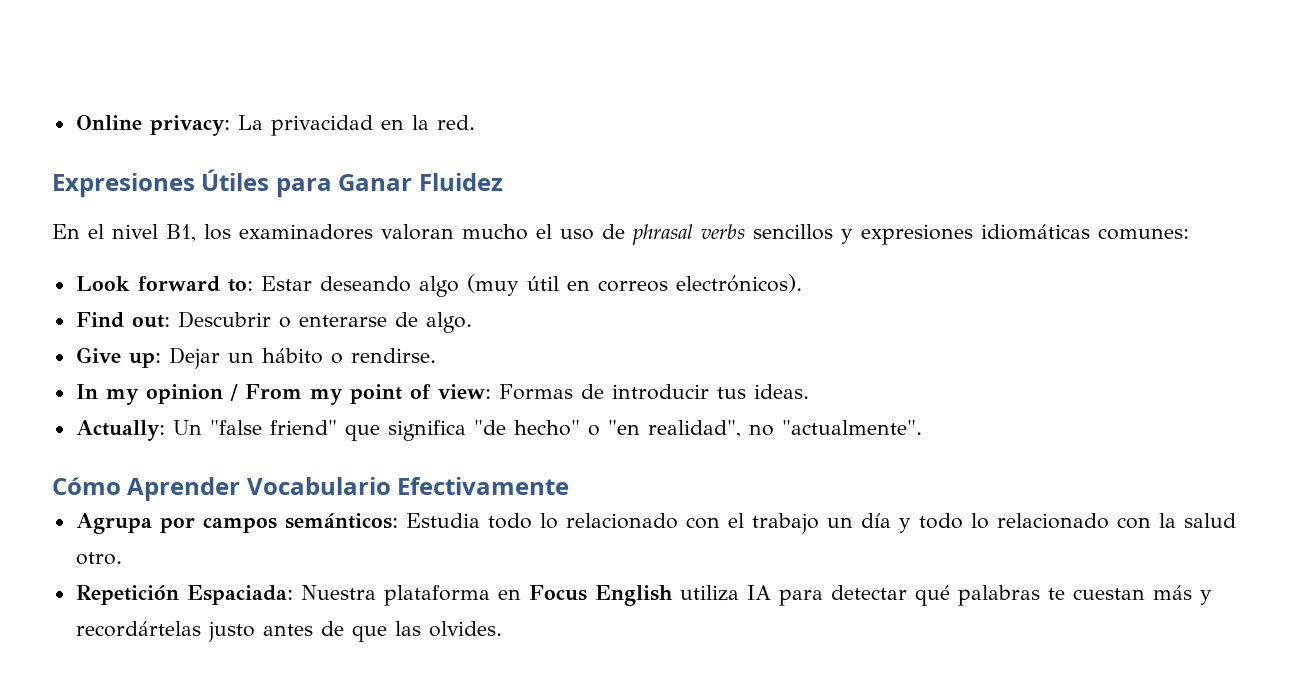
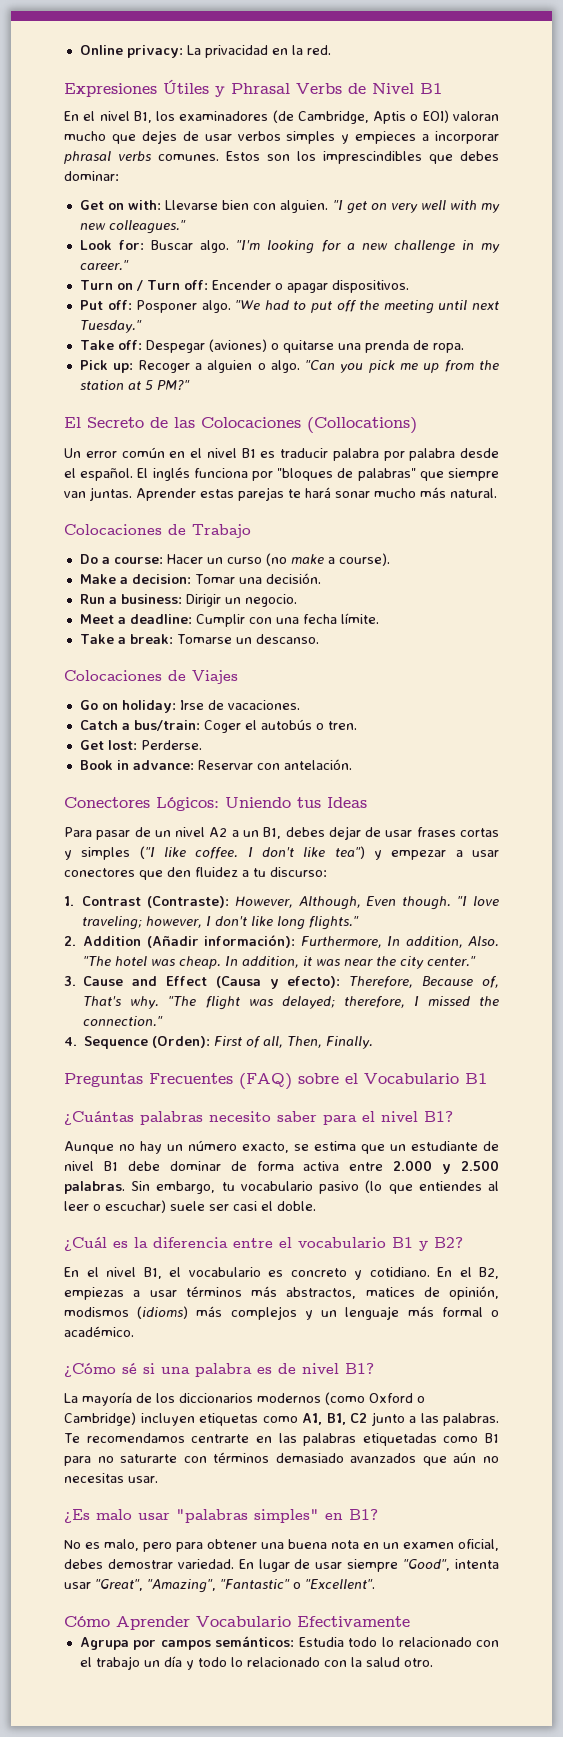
- Expresiones Útiles para Ganar Fluidez
+ Expresiones Útiles y Phrasal Verbs de Nivel B1
- En el nivel B1, los examinadores valoran mucho el uso de phrasal verbs sencillos y expresiones idiomáticas comunes:
- Look forward to: Estar deseando algo (muy útil en correos electrónicos).
- Find out: Descubrir o enterarse de algo.
- Give up: Dejar un hábito o rendirse.
- In my opinion / From my point of view: Formas de introducir tus ideas.
- Actually: Un "false friend" que significa "de hecho" o "en realidad", no "actualmente".
+ En el nivel B1, los examinadores (de Cambridge, Aptis o EOI) valoran mucho que dejes de usar verbos simples y empieces a incorporar phrasal verbs comunes. Estos son los imprescindibles que debes dominar:
+ Get on with: Llevarse bien con alguien. "I get on very well with my new colleagues."
+ Look for: Buscar algo. "I'm looking for a new challenge in my career."
+ Turn on / Turn off: Encender o apagar dispositivos.
+ Put off: Posponer algo. "We had to put off the meeting until next Tuesday."
+ Take off: Despegar (aviones) o quitarse una prenda de ropa.
+ Pick up: Recoger a alguien o algo. "Can you pick me up from the station at 5 PM?"
+ El Secreto de las Colocaciones (Collocations)
+ Un error común en el nivel B1 es traducir palabra por palabra desde el español. El inglés funciona por "bloques de palabras" que siempre van juntas. Aprender estas parejas te hará sonar mucho más natural.
+ Colocaciones de Trabajo
+ Do a course: Hacer un curso (no make a course).
+ Make a decision: Tomar una decisión.
+ Run a business: Dirigir un negocio.
+ Meet a deadline: Cumplir con una fecha límite.
+ Take a break: Tomarse un descanso.
+ Colocaciones de Viajes
+ Go on holiday: Irse de vacaciones.
+ Catch a bus/train: Coger el autobús o tren.
+ Get lost: Perderse.
+ Book in advance: Reservar con antelación.
+ Conectores Lógicos: Uniendo tus Ideas
+ Para pasar de un nivel A2 a un B1, debes dejar de usar frases cortas y simples ("I like coffee. I don't like tea") y empezar a usar conectores que den fluidez a tu discurso:
+ 1. Contrast (Contraste): However, Although, Even though. "I love traveling; however, I don't like long flights."
+ 2. Addition (Añadir información): Furthermore, In addition, Also. "The hotel was cheap. In addition, it was near the city center."
+ 3. Cause and Effect (Causa y efecto): Therefore, Because of, That's why. "The flight was delayed; therefore, I missed the connection."
+ 4. Sequence (Orden): First of all, Then, Finally.
+ Preguntas Frecuentes (FAQ) sobre el Vocabulario B1
+ ¿Cuántas palabras necesito saber para el nivel B1?
+ Aunque no hay un número exacto, se estima que un estudiante de nivel B1 debe dominar de forma activa entre 2.000 y 2.500 palabras. Sin embargo, tu vocabulario pasivo (lo que entiendes al leer o escuchar) suele ser casi el doble.
+ ¿Cuál es la diferencia entre el vocabulario B1 y B2?
+ En el nivel B1, el vocabulario es concreto y cotidiano. En el B2, empiezas a usar términos más abstractos, matices de opinión, modismos (idioms) más complejos y un lenguaje más formal o académico.
+ ¿Cómo sé si una palabra es de nivel B1?
+ La mayoría de los diccionarios modernos (como Oxford o Cambridge) incluyen etiquetas como A1, B1, C2 junto a las palabras. Te recomendamos centrarte en las palabras etiquetadas como B1 para no saturarte con términos demasiado avanzados que aún no necesitas usar.
+ ¿Es malo usar "palabras simples" en B1?
+ No es malo, pero para obtener una buena nota en un examen oficial, debes demostrar variedad. En lugar de usar siempre "Good", intenta usar "Great", "Amazing", "Fantastic" o "Excellent".
- Repetición Espaciada: Nuestra plataforma en Focus English utiliza IA para detectar qué palabras te cuestan más y recordártelas justo antes de que las olvides.

